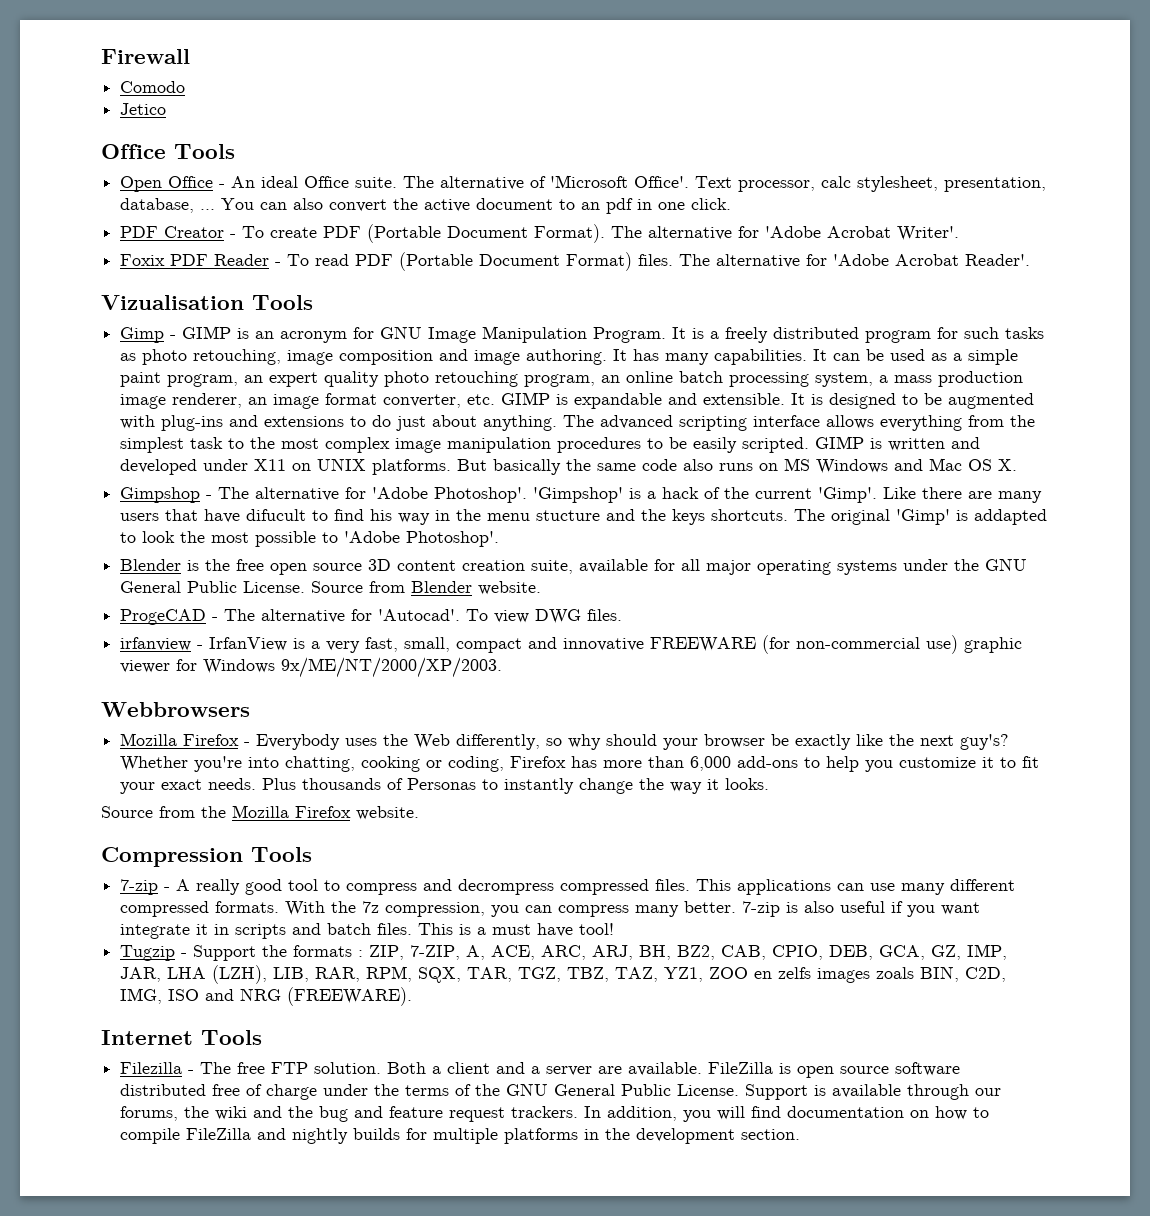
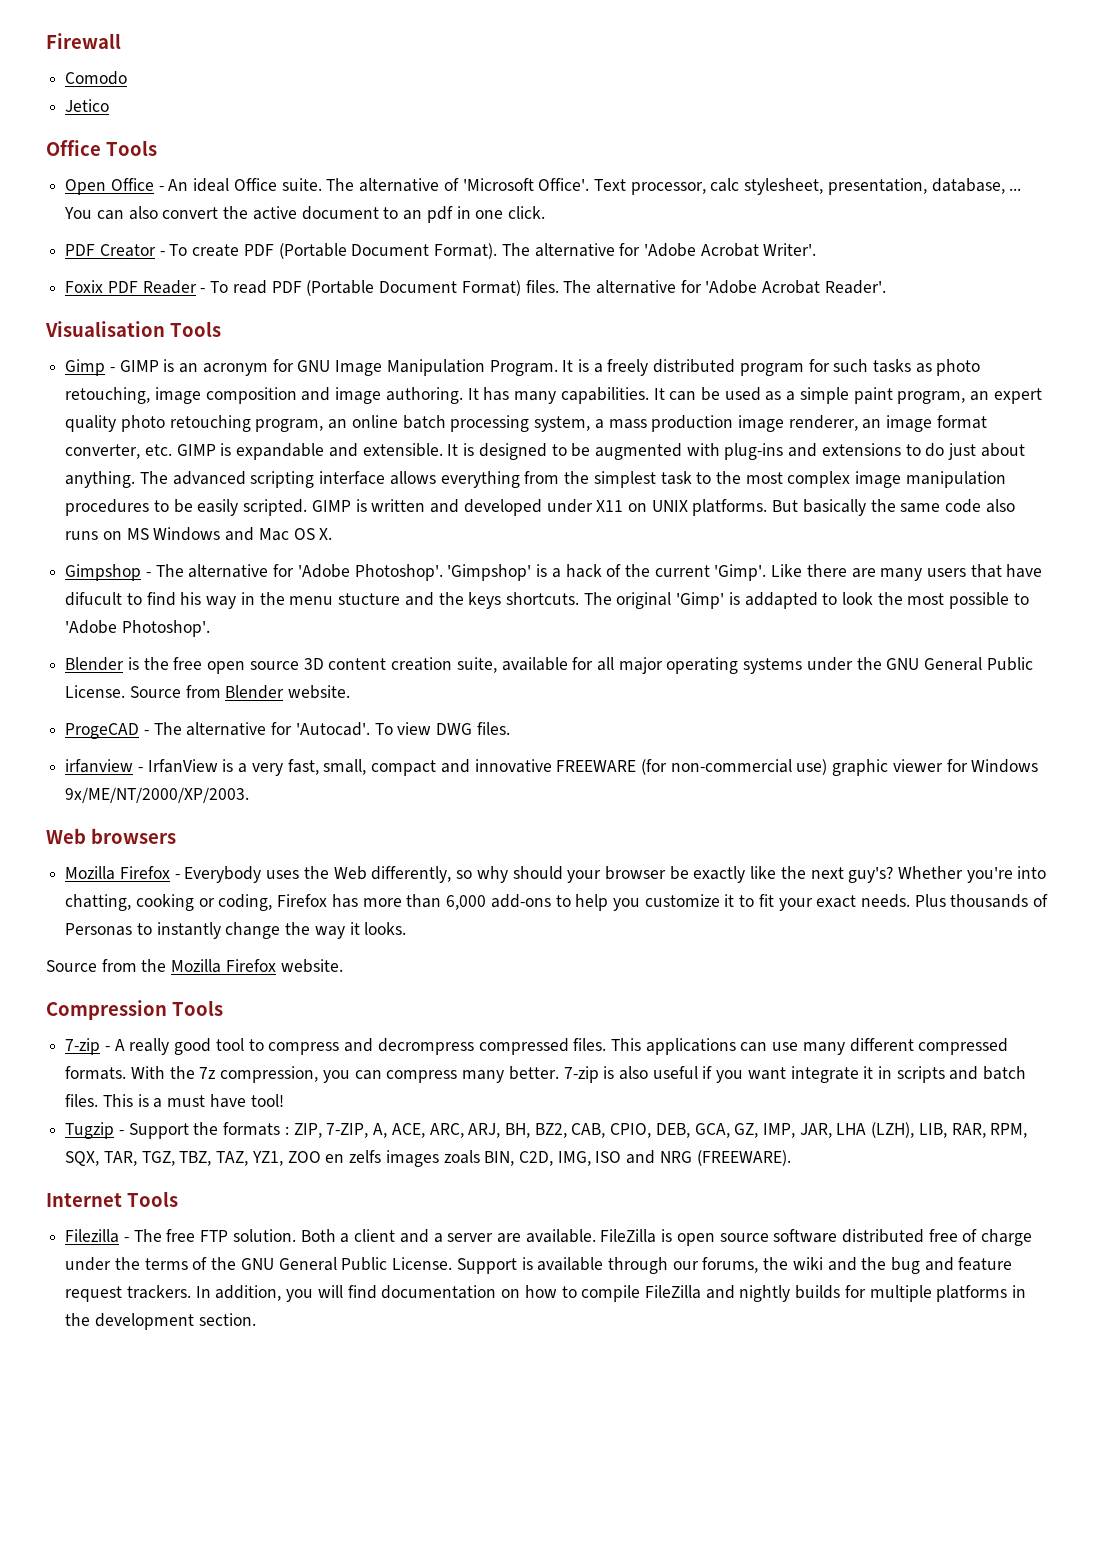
- Vizualisation Tools
+ Visualisation Tools
- Webbrowsers
+ Web browsers

